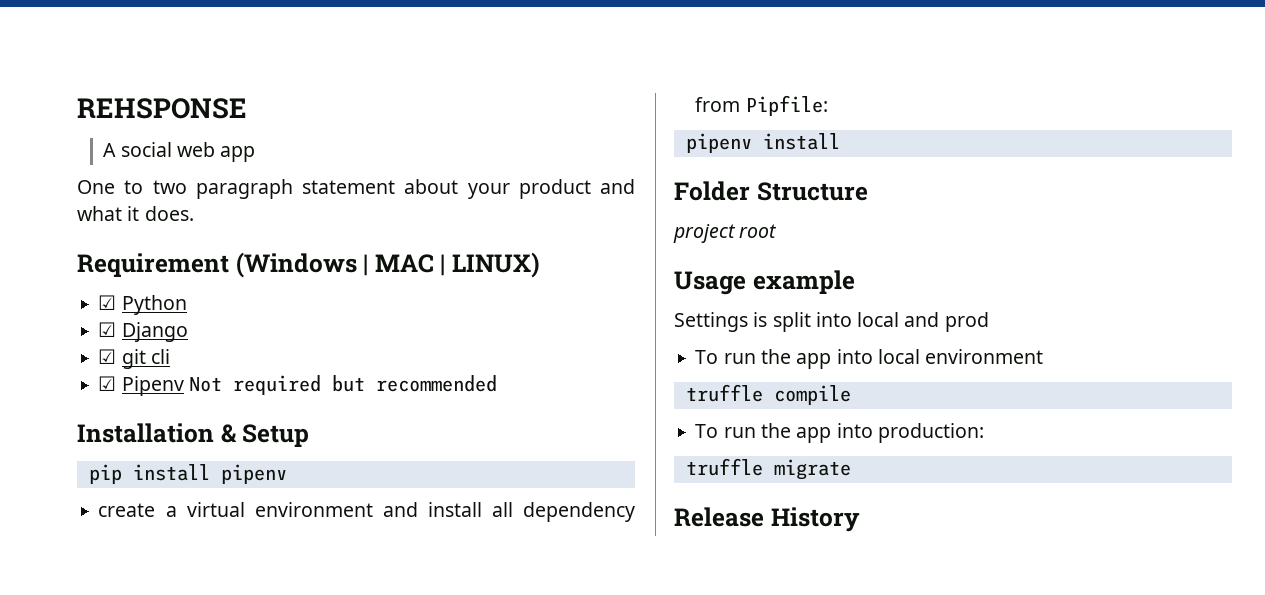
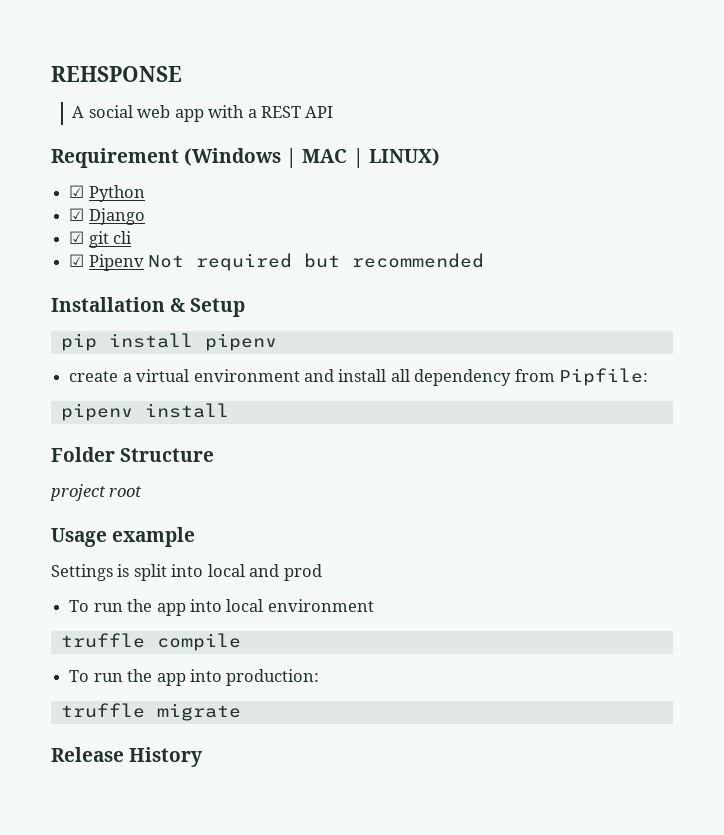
- A social web app
- One to two paragraph statement about your product and what it does.
+ A social web app with a REST API

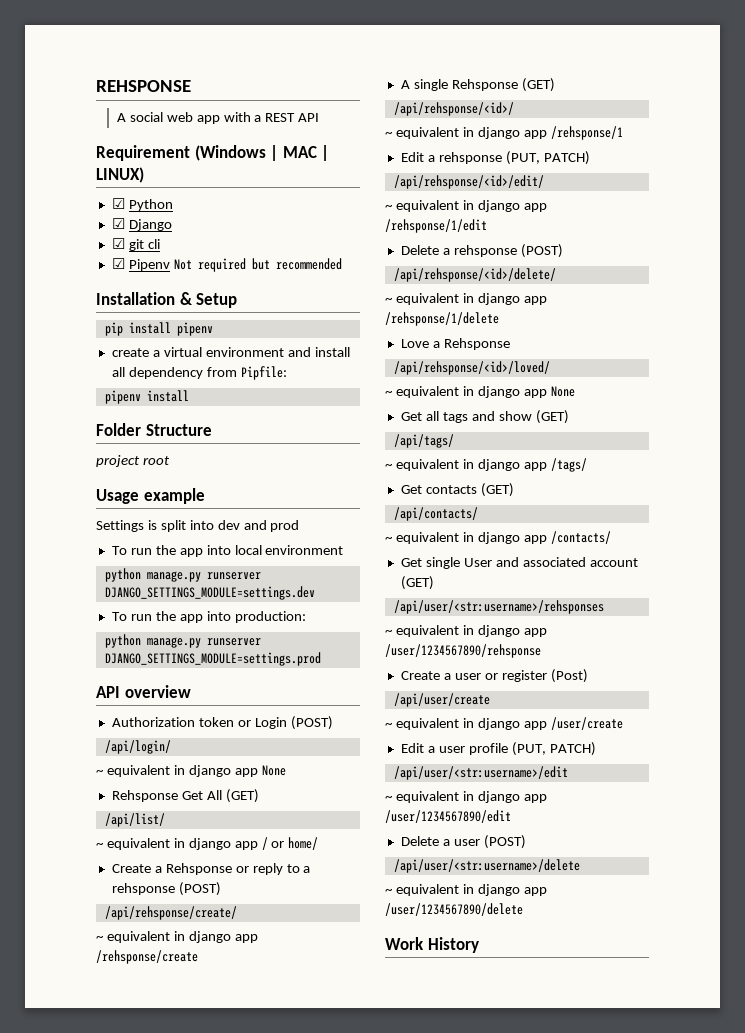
- Settings is split into local and prod
+ Settings is split into dev and prod
- truffle compile
+ python manage.py runserver DJANGO_SETTINGS_MODULE=settings.dev
- truffle migrate
- Release History
+ python manage.py runserver DJANGO_SETTINGS_MODULE=settings.prod
+ API overview
+ Authorization token or Login (POST)
+ /api/login/
+ ~ equivalent in django app None
+ Rehsponse Get All (GET)
+ /api/list/
+ ~ equivalent in django app / or home/
+ Create a Rehsponse or reply to a rehsponse (POST)
+ /api/rehsponse/create/
+ ~ equivalent in django app /rehsponse/create
+ A single Rehsponse (GET)
+ /api/rehsponse/<id>/
+ ~ equivalent in django app /rehsponse/1
+ Edit a rehsponse (PUT, PATCH)
+ /api/rehsponse/<id>/edit/
+ ~ equivalent in django app /rehsponse/1/edit
+ Delete a rehsponse (POST)
+ /api/rehsponse/<id>/delete/
+ ~ equivalent in django app /rehsponse/1/delete
+ Love a Rehsponse
+ /api/rehsponse/<id>/loved/
+ ~ equivalent in django app None
+ Get all tags and show (GET)
+ /api/tags/
+ ~ equivalent in django app /tags/
+ Get contacts (GET)
+ /api/contacts/
+ ~ equivalent in django app /contacts/
+ Get single User and associated account (GET)
+ /api/user/<str:username>/rehsponses
+ ~ equivalent in django app /user/1234567890/rehsponse
+ Create a user or register (Post)
+ /api/user/create
+ ~ equivalent in django app /user/create
+ Edit a user profile (PUT, PATCH)
+ /api/user/<str:username>/edit
+ ~ equivalent in django app /user/1234567890/edit
+ Delete a user (POST)
+ /api/user/<str:username>/delete
+ ~ equivalent in django app /user/1234567890/delete
+ Work History

